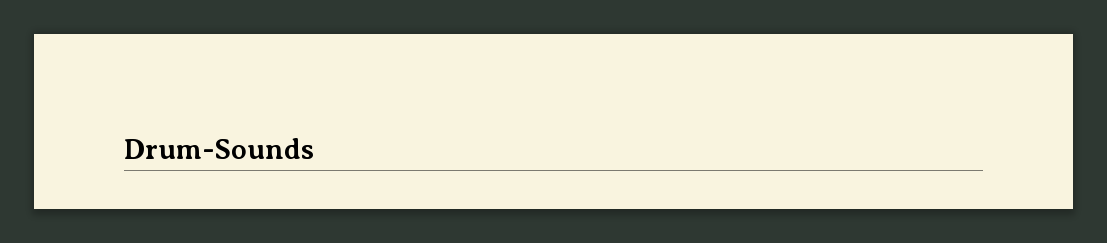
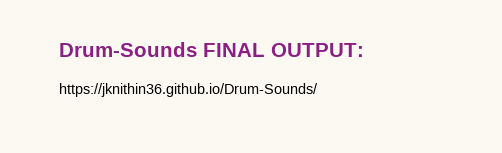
- Drum-Sounds
+ Drum-Sounds FINAL OUTPUT:
+ https://jknithin36.github.io/Drum-Sounds/

